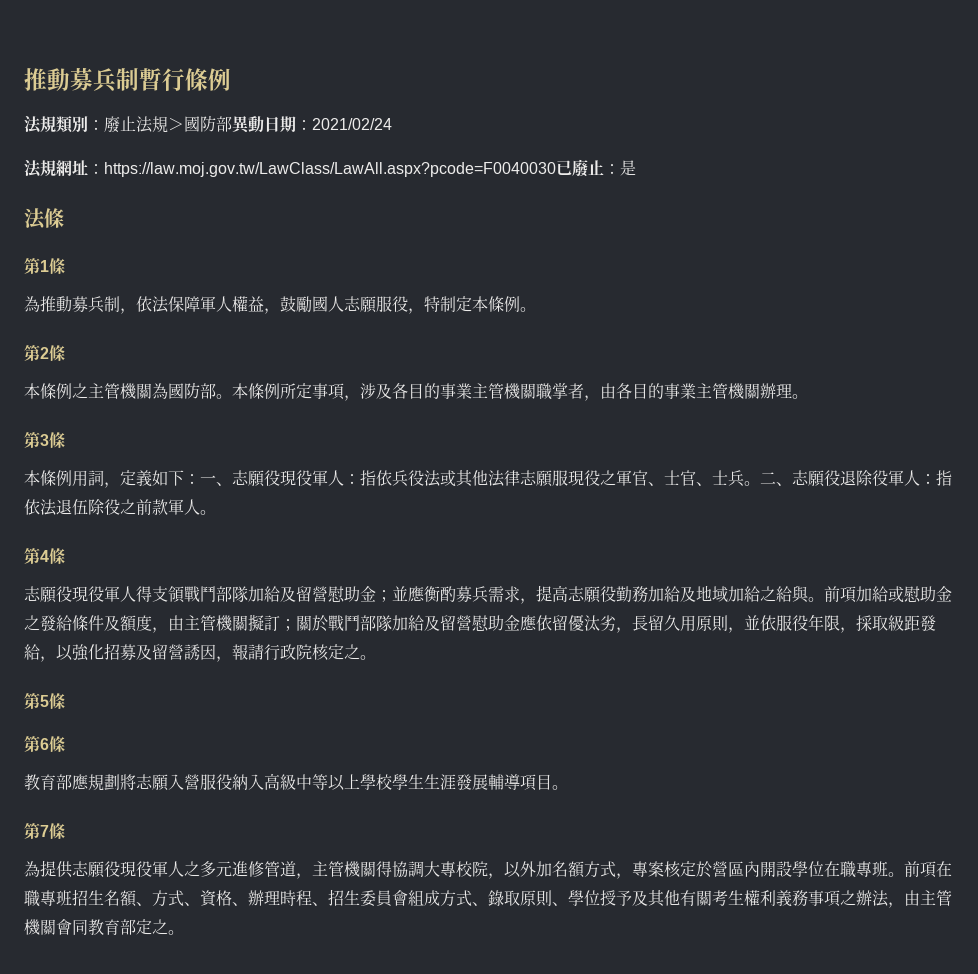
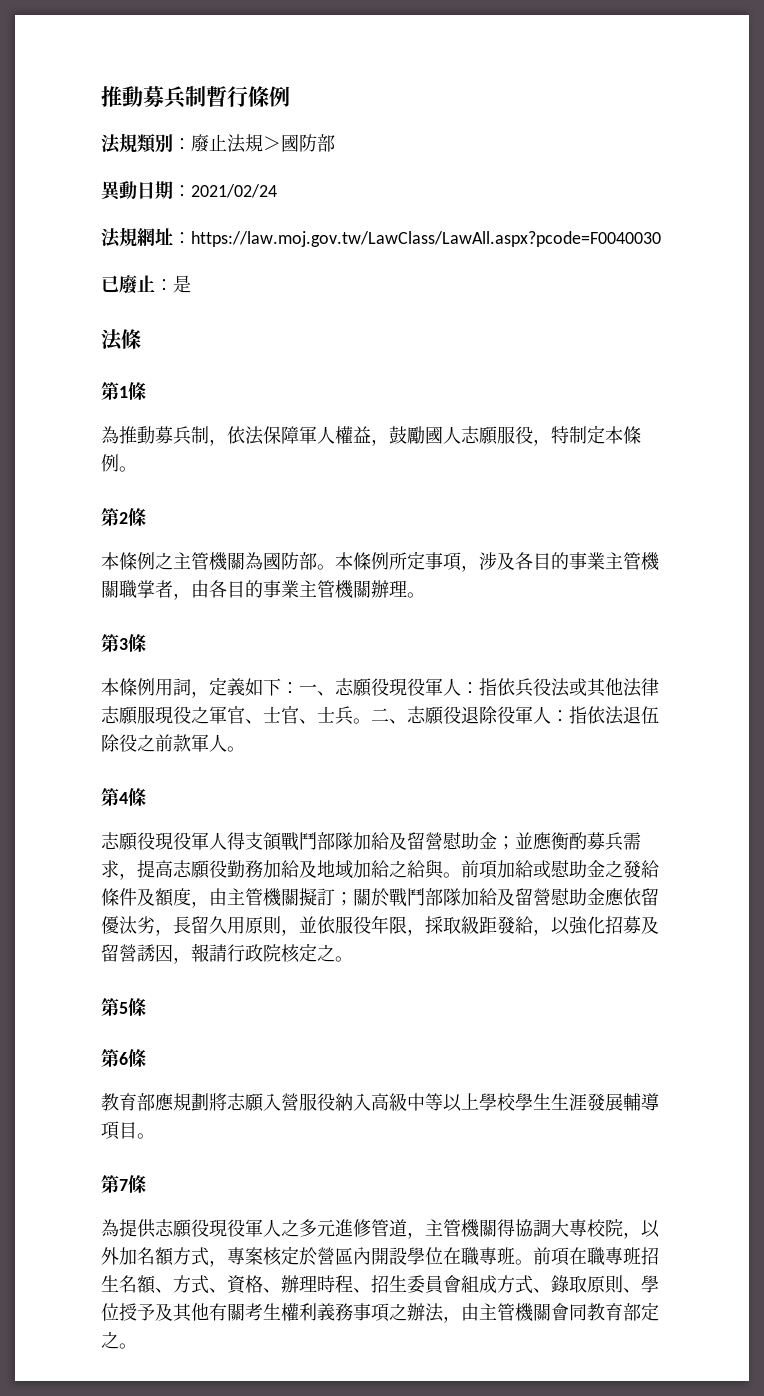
- 法規類別：廢止法規＞國防部異動日期：2021/02/24
+ 法規類別：廢止法規＞國防部
+ 異動日期：2021/02/24
- 法規網址：https://law.moj.gov.tw/LawClass/LawAll.aspx?pcode=F0040030已廢止：是
+ 法規網址：https://law.moj.gov.tw/LawClass/LawAll.aspx?pcode=F0040030
+ 已廢止：是

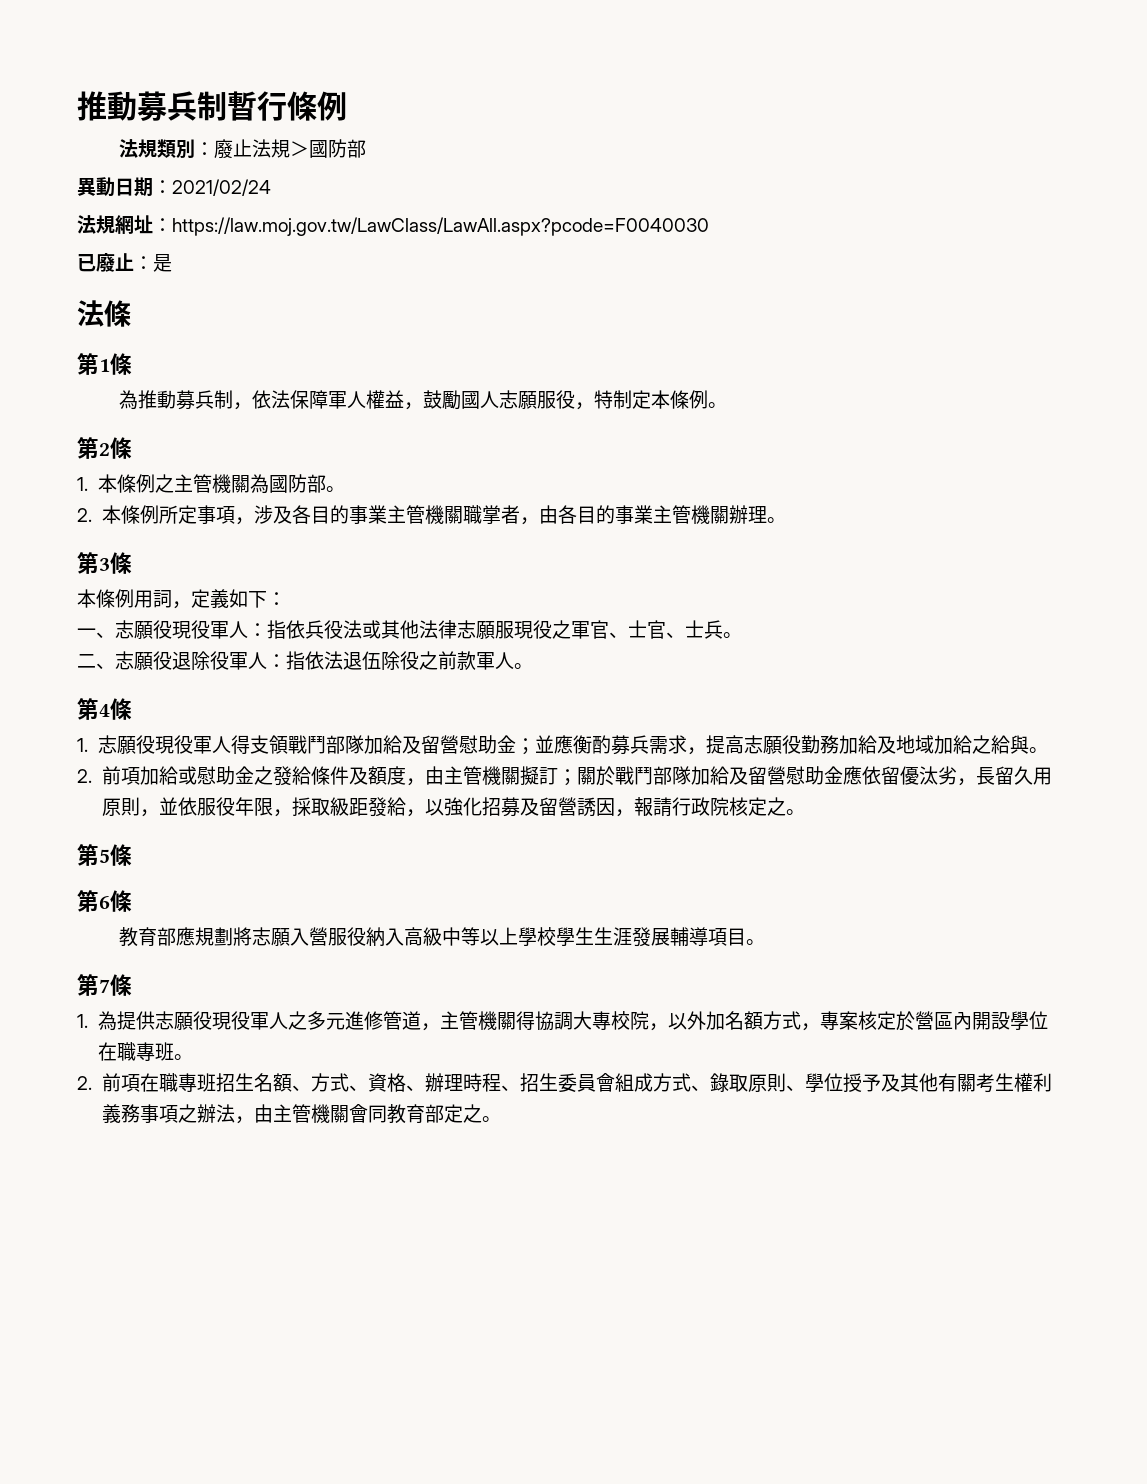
- 本條例之主管機關為國防部。本條例所定事項，涉及各目的事業主管機關職掌者，由各目的事業主管機關辦理。
+ 1.本條例之主管機關為國防部。
+ 2.本條例所定事項，涉及各目的事業主管機關職掌者，由各目的事業主管機關辦理。
- 本條例用詞，定義如下：一、志願役現役軍人：指依兵役法或其他法律志願服現役之軍官、士官、士兵。二、志願役退除役軍人：指依法退伍除役之前款軍人。
+ 本條例用詞，定義如下：
+ 一、志願役現役軍人：指依兵役法或其他法律志願服現役之軍官、士官、士兵。
+ 二、志願役退除役軍人：指依法退伍除役之前款軍人。
- 志願役現役軍人得支領戰鬥部隊加給及留營慰助金；
+ 1.志願役現役軍人得支領戰鬥部隊加給及留營慰助金；
- 並應衡酌募兵需求，提高志願役勤務加給及地域加給之給與。前項加給或慰助金之發給條件及額度，由主管機關擬訂；
+ 並應衡酌募兵需求，提高志願役勤務加給及地域加給之給與。
+ 2.前項加給或慰助金之發給條件及額度，由主管機關擬訂；
- 為提供志願役現役軍人之多元進修管道，主管機關得協調大專校院，以外加名額方式，專案核定於營區內開設學位在職專班。前項在職專班招生名額、方式、資格、辦理時程、招生委員會組成方式、錄取原則、學位授予及其他有關考生權利義務事項之辦法，由主管機關會同教育部定之。
+ 1.為提供志願役現役軍人之多元進修管道，主管機關得協調大專校院，以外加名額方式，專案核定於營區內開設學位在職專班。
+ 2.前項在職專班招生名額、方式、資格、辦理時程、招生委員會組成方式、錄取原則、學位授予及其他有關考生權利義務事項之辦法，由主管機關會同教育部定之。

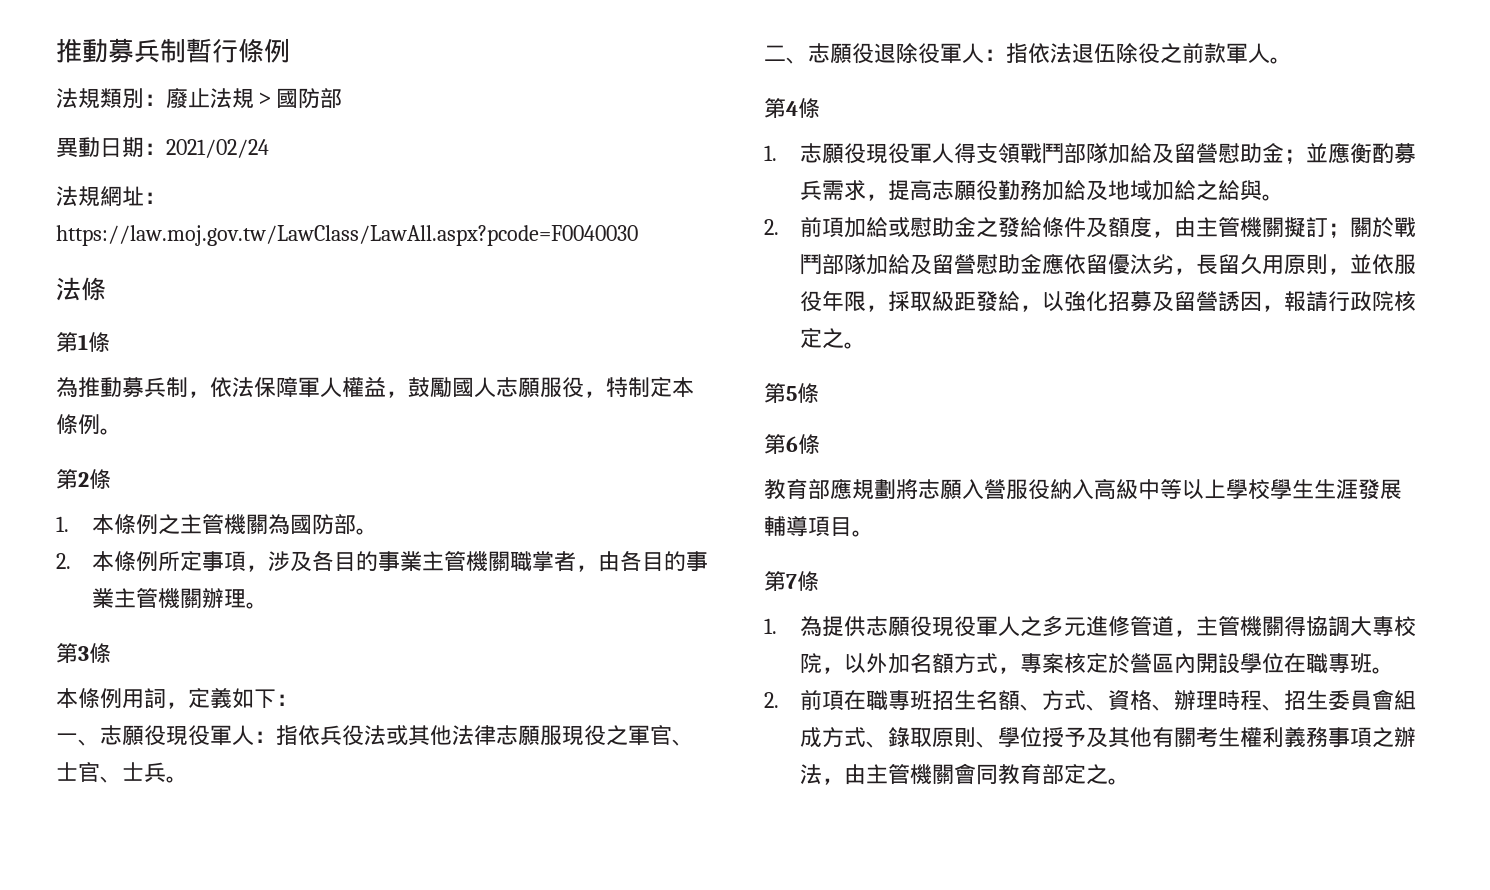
- 已廢止：是

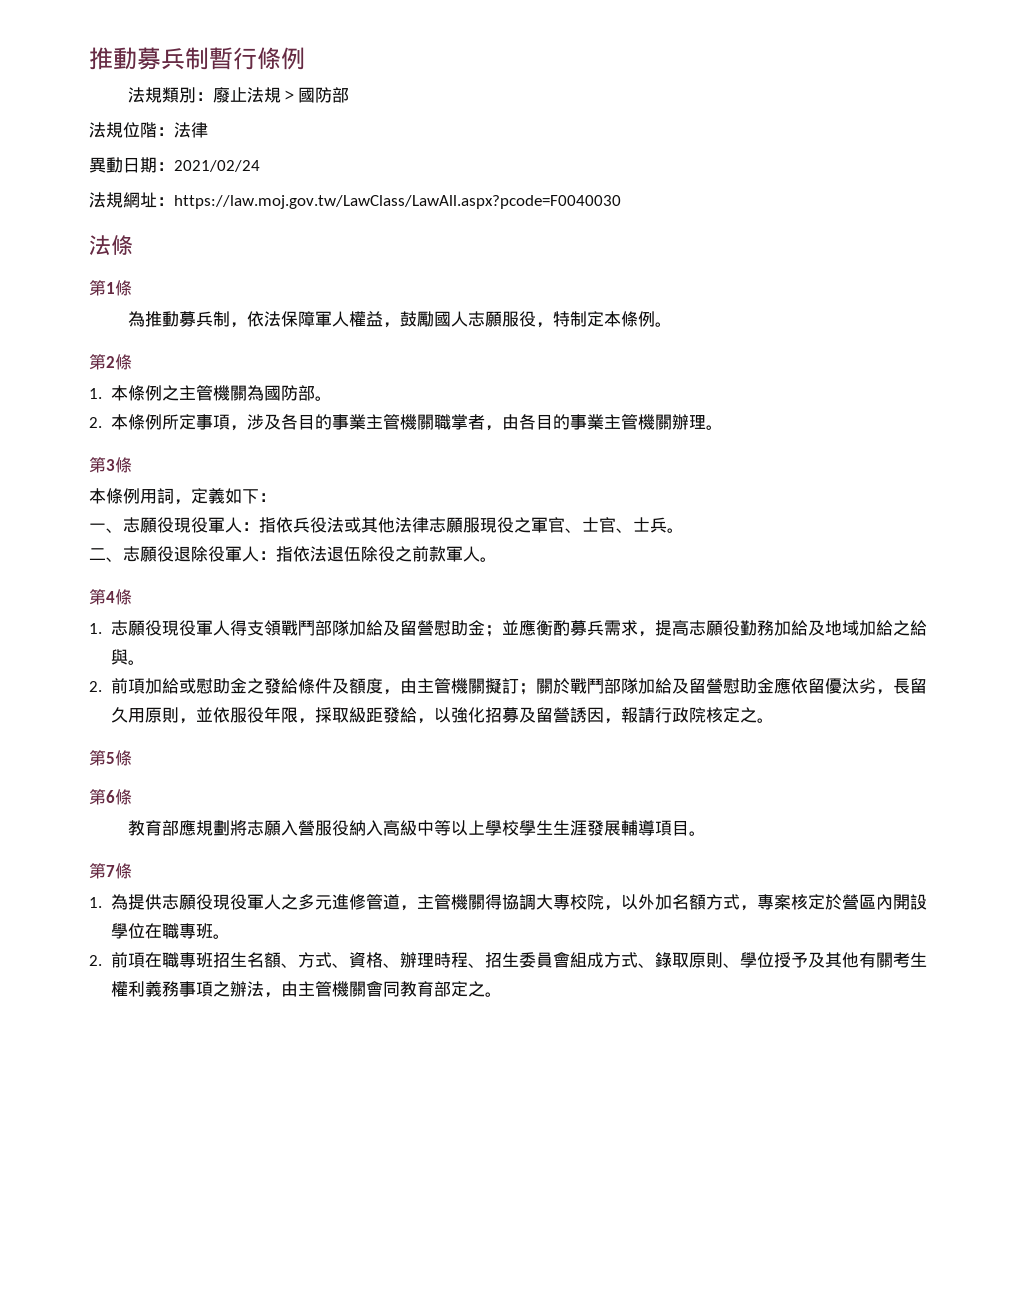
+ 法規位階：法律

